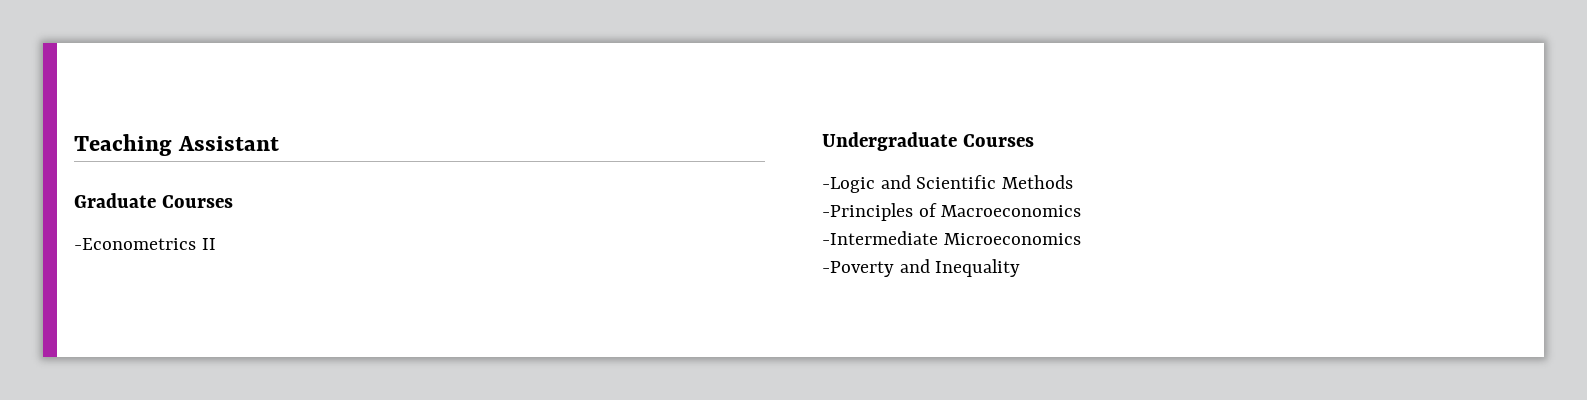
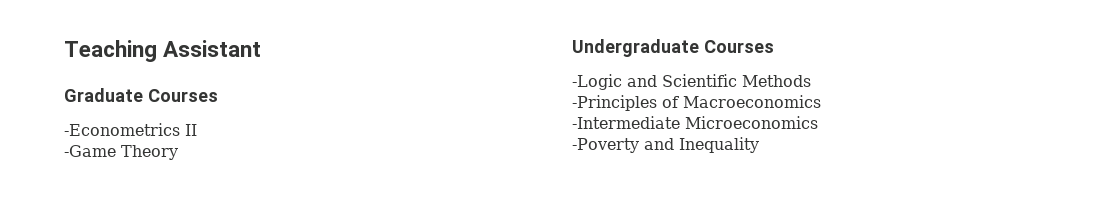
+ -Game Theory

